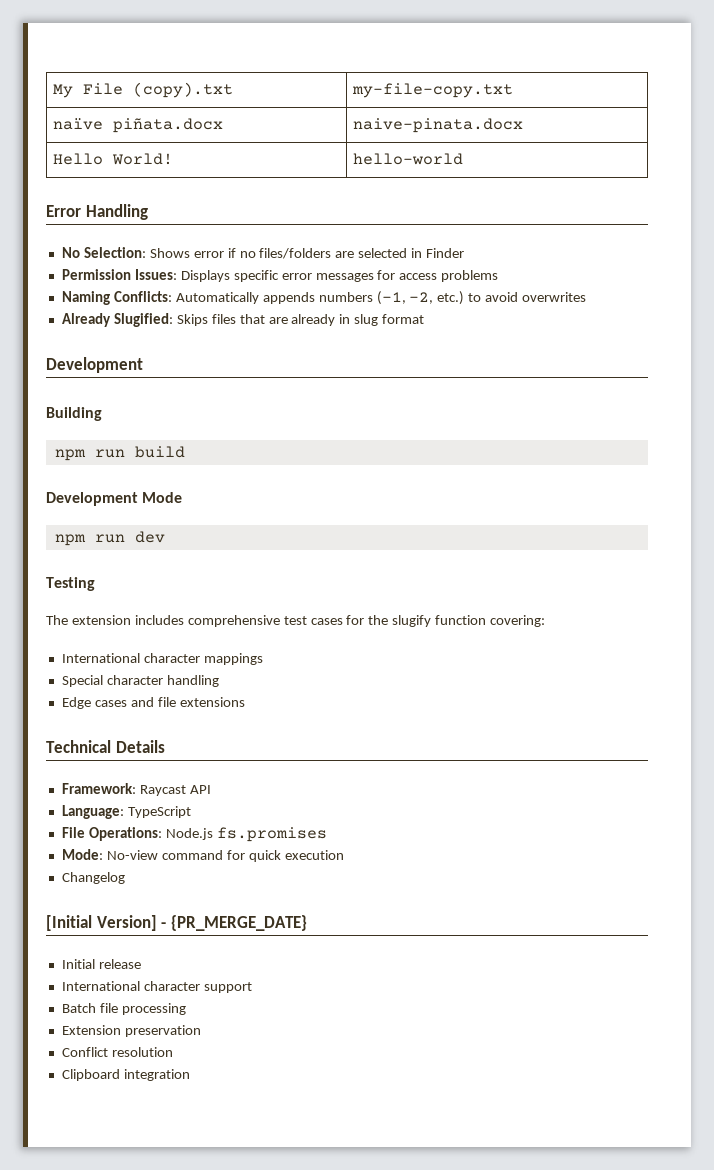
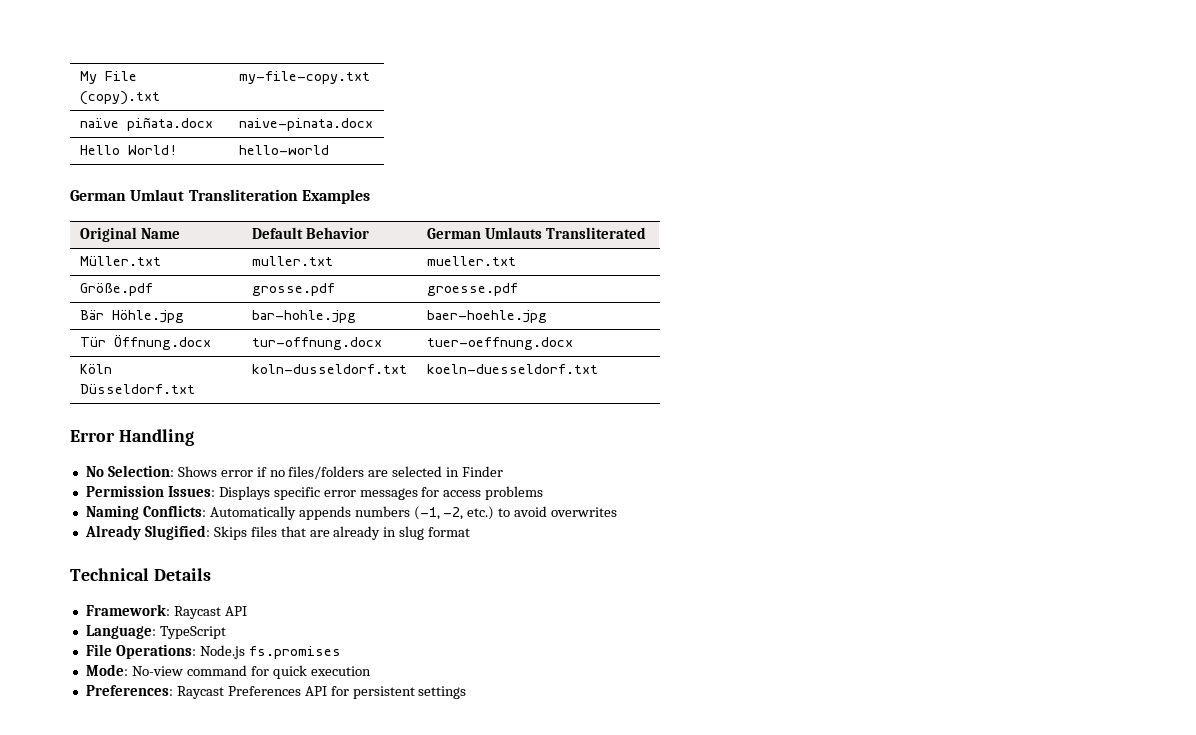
+ German Umlaut Transliteration Examples
+ Original Name | Default Behavior | German Umlauts Transliterated
+ Müller.txt | muller.txt | mueller.txt
+ Größe.pdf | grosse.pdf | groesse.pdf
+ Bär Höhle.jpg | bar-hohle.jpg | baer-hoehle.jpg
+ Tür Öffnung.docx | tur-offnung.docx | tuer-oeffnung.docx
+ Köln Düsseldorf.txt | koln-dusseldorf.txt | koeln-duesseldorf.txt
  Already Slugified: Skips files that are already in slug format
- Development
- Building
- npm run build
- Development Mode
- npm run dev
- Testing
- The extension includes comprehensive test cases for the slugify function covering:
- International character mappings
- Special character handling
- Edge cases and file extensions
- Changelog
- [Initial Version] - {PR_MERGE_DATE}
- Initial release
- International character support
- Batch file processing
- Extension preservation
- Conflict resolution
- Clipboard integration
+ Preferences: Raycast Preferences API for persistent settings

